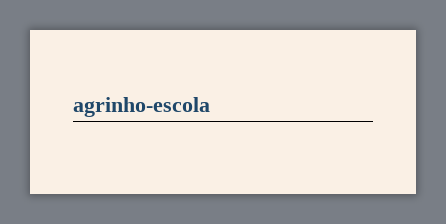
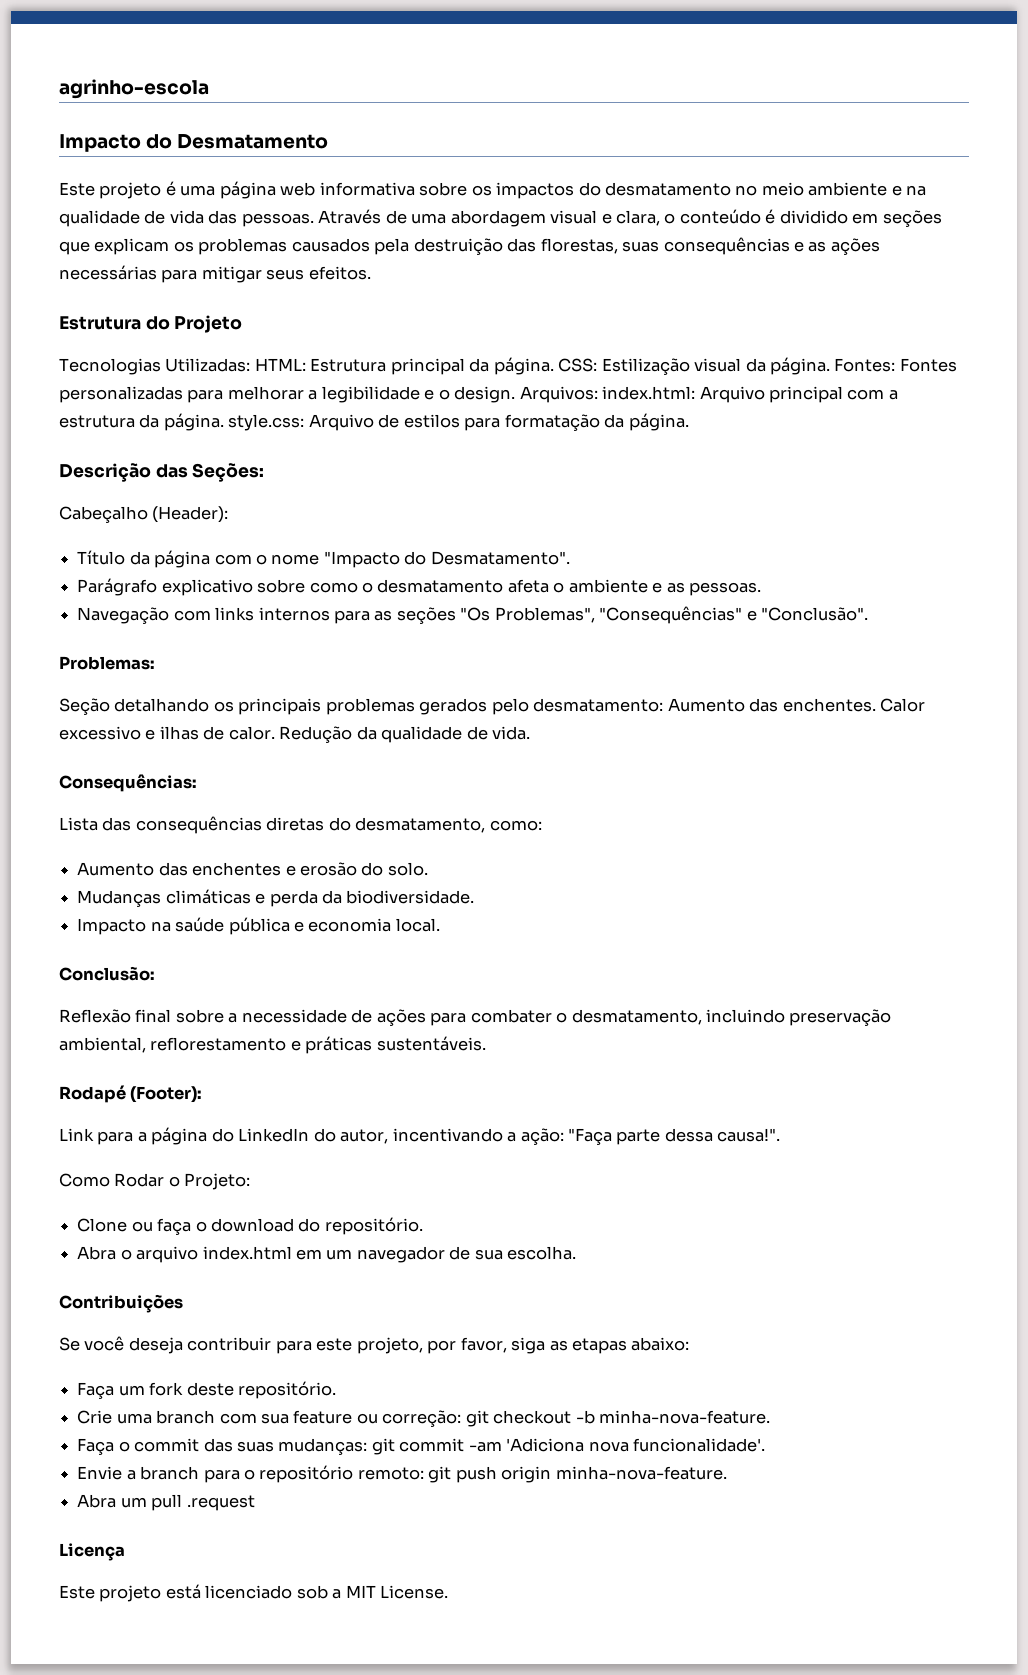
+ Impacto do Desmatamento
+ Este projeto é uma página web informativa sobre os impactos do desmatamento no meio ambiente e na qualidade de vida das pessoas. Através de uma abordagem visual e clara, o conteúdo é dividido em seções que explicam os problemas causados pela destruição das florestas, suas consequências e as ações necessárias para mitigar seus efeitos.
+ Estrutura do Projeto
+ Tecnologias Utilizadas: HTML: Estrutura principal da página. CSS: Estilização visual da página. Fontes: Fontes personalizadas para melhorar a legibilidade e o design. Arquivos: index.html: Arquivo principal com a estrutura da página. style.css: Arquivo de estilos para formatação da página.
+ Descrição das Seções:
+ Cabeçalho (Header):
+ Título da página com o nome "Impacto do Desmatamento".
+ Parágrafo explicativo sobre como o desmatamento afeta o ambiente e as pessoas.
+ Navegação com links internos para as seções "Os Problemas", "Consequências" e "Conclusão".
+ Problemas:
+ Seção detalhando os principais problemas gerados pelo desmatamento: Aumento das enchentes. Calor excessivo e ilhas de calor. Redução da qualidade de vida.
+ Consequências:
+ Lista das consequências diretas do desmatamento, como:
+ Aumento das enchentes e erosão do solo.
+ Mudanças climáticas e perda da biodiversidade.
+ Impacto na saúde pública e economia local.
+ Conclusão:
+ Reflexão final sobre a necessidade de ações para combater o desmatamento, incluindo preservação ambiental, reflorestamento e práticas sustentáveis.
+ Rodapé (Footer):
+ Link para a página do LinkedIn do autor, incentivando a ação: "Faça parte dessa causa!".
+ Como Rodar o Projeto:
+ Clone ou faça o download do repositório.
+ Abra o arquivo index.html em um navegador de sua escolha.
+ Contribuições
+ Se você deseja contribuir para este projeto, por favor, siga as etapas abaixo:
+ Faça um fork deste repositório.
+ Crie uma branch com sua feature ou correção: git checkout -b minha-nova-feature.
+ Faça o commit das suas mudanças: git commit -am 'Adiciona nova funcionalidade'.
+ Envie a branch para o repositório remoto: git push origin minha-nova-feature.
+ Abra um pull .request
+ Licença
+ Este projeto está licenciado sob a MIT License.

